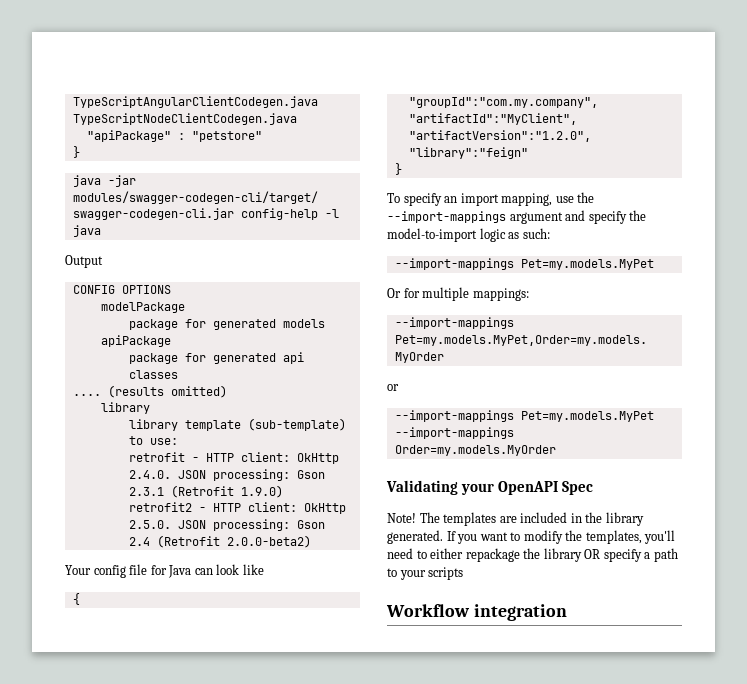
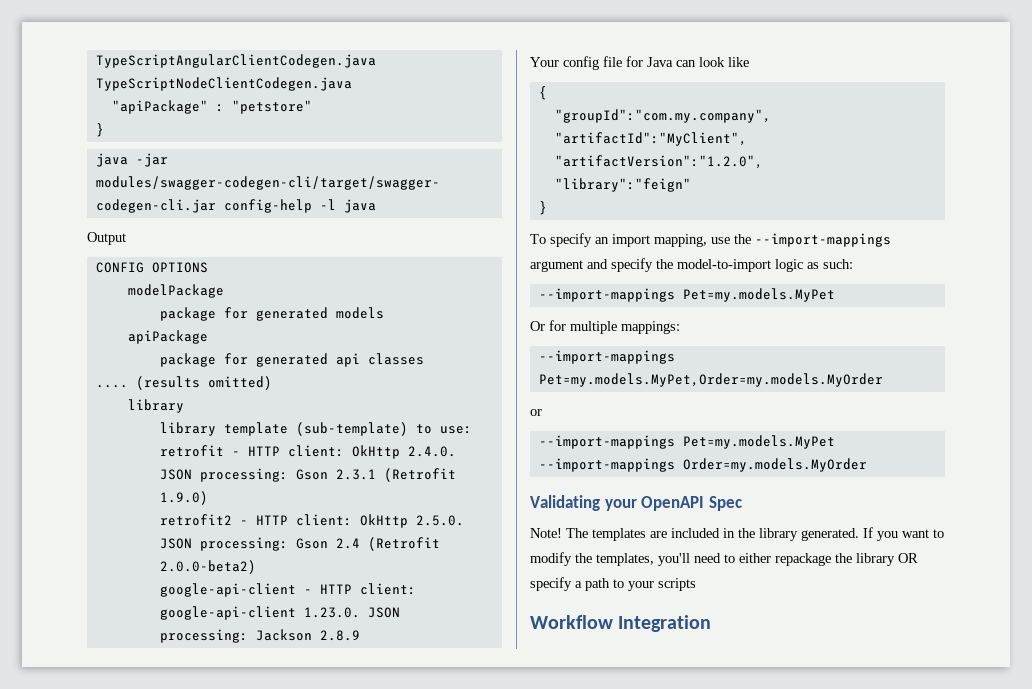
+ google-api-client - HTTP client: google-api-client 1.23.0. JSON processing: Jackson 2.8.9
- Workflow integration
+ Workflow Integration

